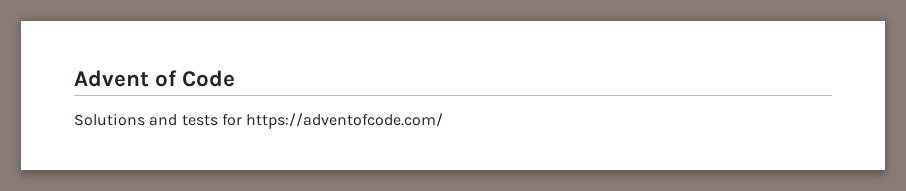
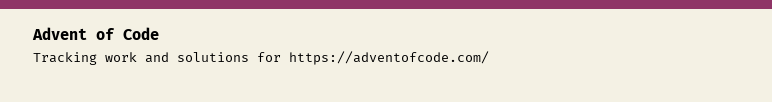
- Solutions and tests for https://adventofcode.com/
+ Tracking work and solutions for https://adventofcode.com/

